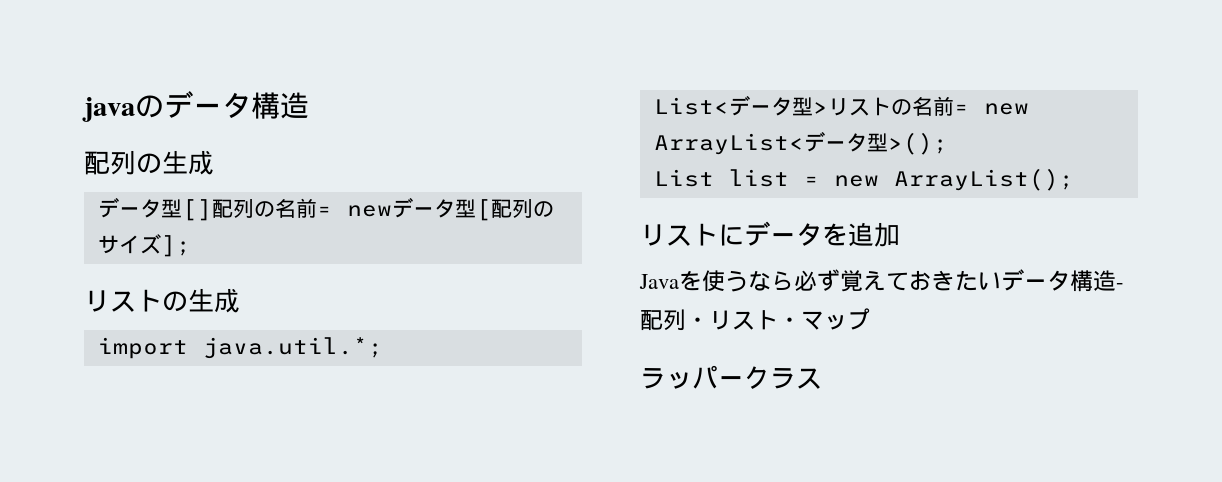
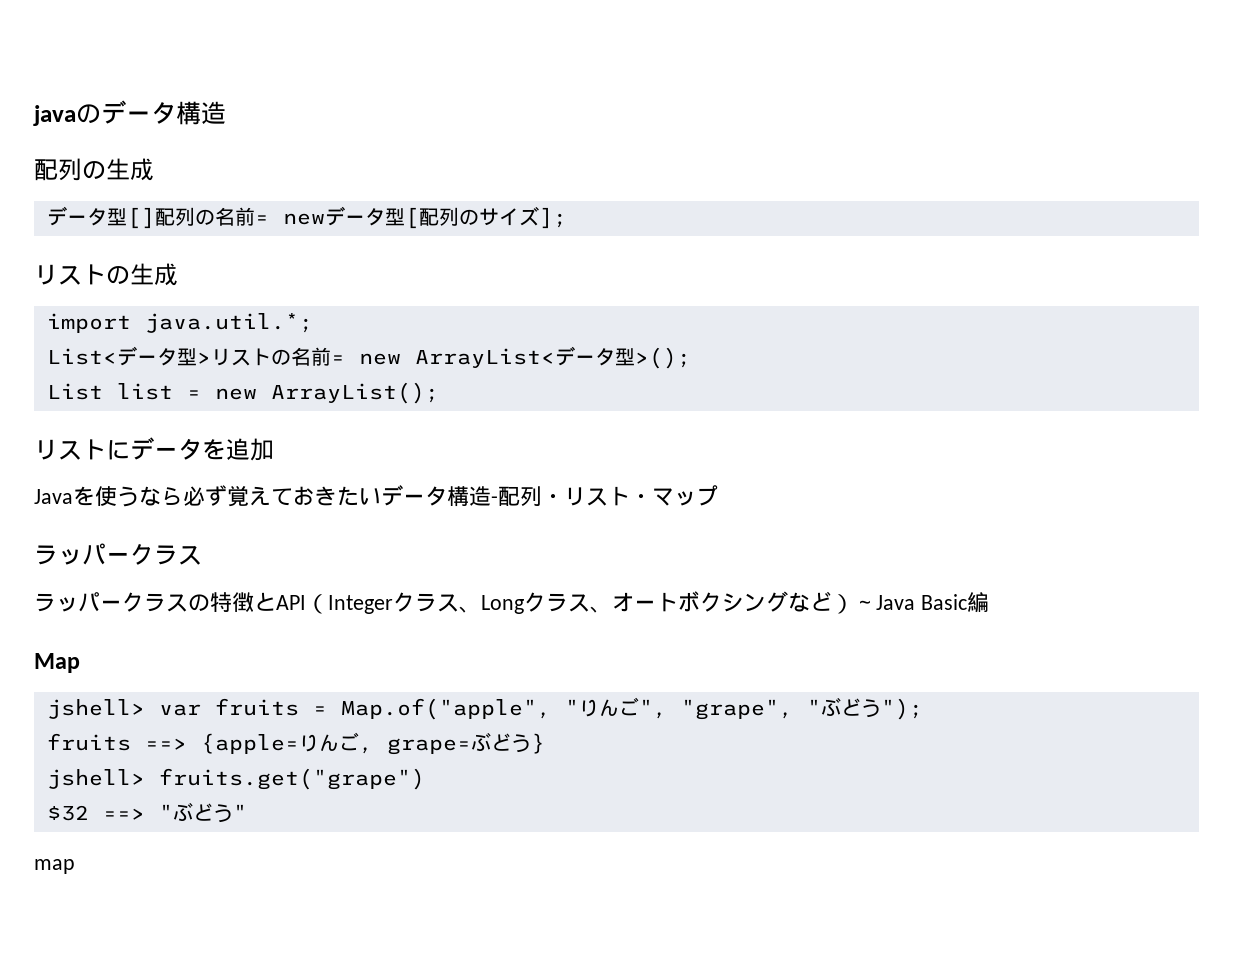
+ ラッパークラスの特徴とAPI（Integerクラス、Longクラス、オートボクシングなど）～Java Basic編
+ Map
+ jshell> var fruits = Map.of("apple", "りんご", "grape", "ぶどう");
+ fruits ==> {apple=りんご, grape=ぶどう}
+ jshell> fruits.get("grape")
+ $32 ==> "ぶどう"
+ map

